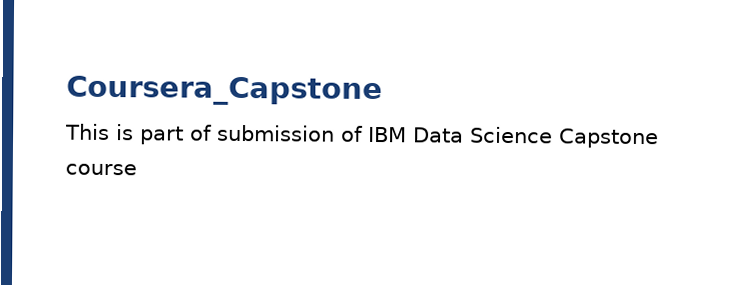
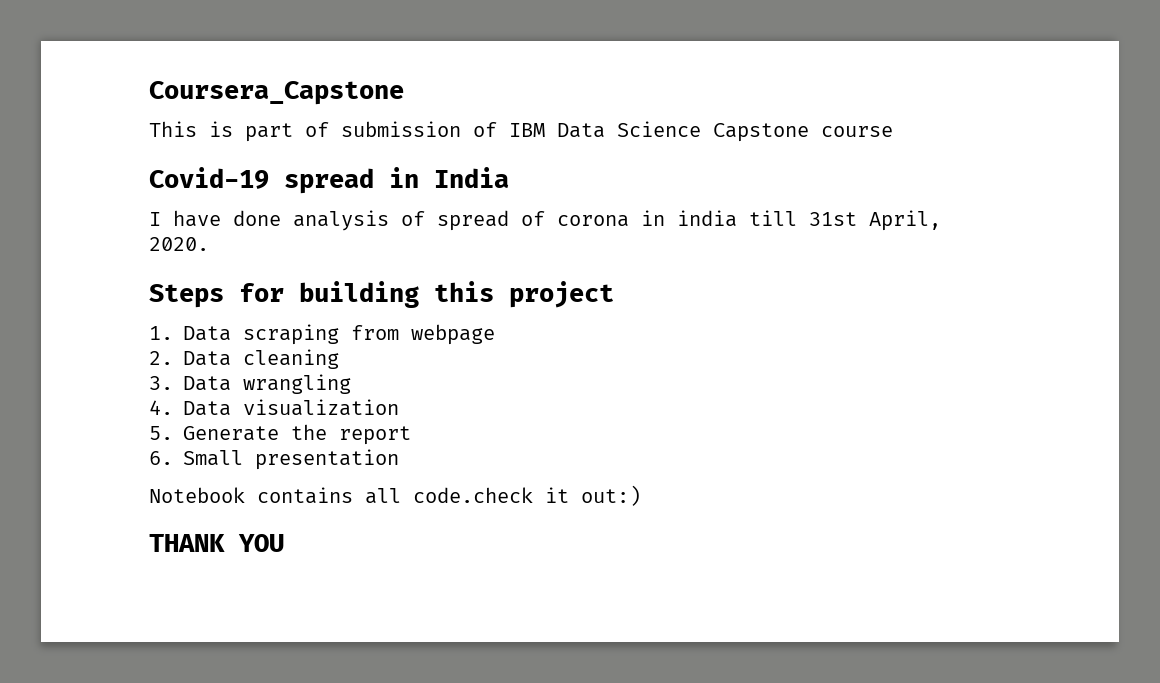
+ Covid-19 spread in India
+ I have done analysis of spread of corona in india till 31st April, 2020.
+ Steps for building this project
+ 1. Data scraping from webpage
+ 2. Data cleaning
+ 3. Data wrangling
+ 4. Data visualization
+ 5. Generate the report
+ 6. Small presentation
+ Notebook contains all code.check it out:)
+ THANK YOU

